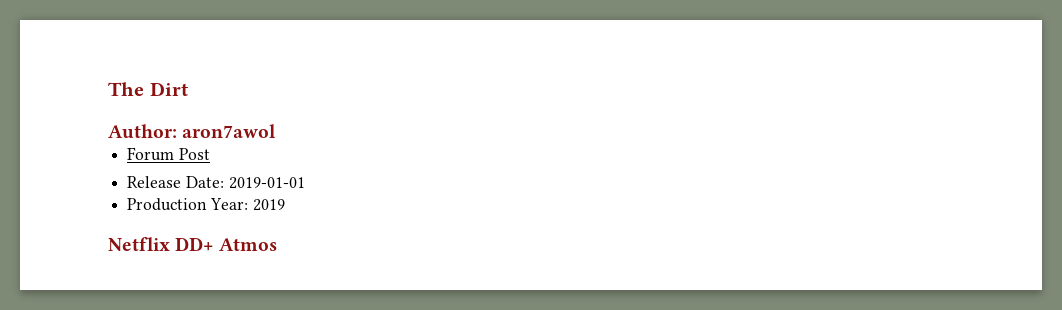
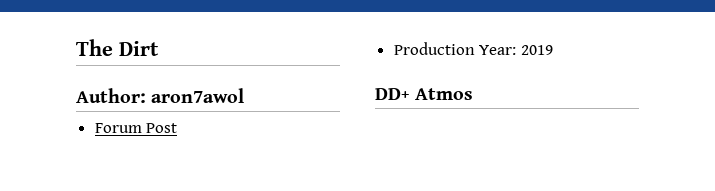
- Release Date: 2019-01-01
- Netflix DD+ Atmos
+ DD+ Atmos

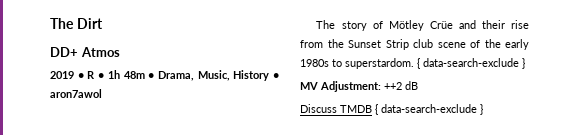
- Author: aron7awol
- Forum Post
- Production Year: 2019
  DD+ Atmos
+ 2019 • R • 1h 48m • Drama, Music, History • aron7awol
+ The story of Mötley Crüe and their rise from the Sunset Strip club scene of the early 1980s to superstardom. { data-search-exclude }
+ MV Adjustment: ++2 dB
+ Discuss TMDB { data-search-exclude }

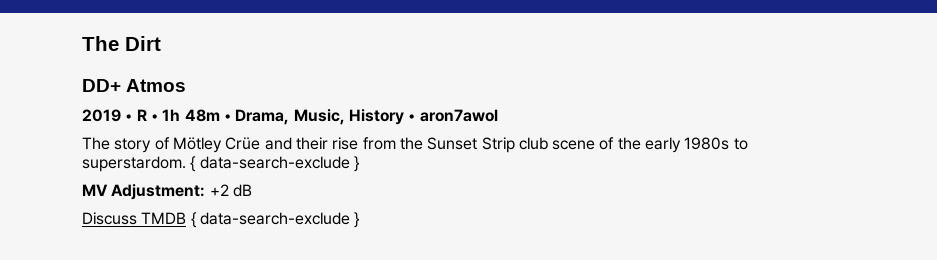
- MV Adjustment: ++2 dB
+ MV Adjustment: +2 dB

